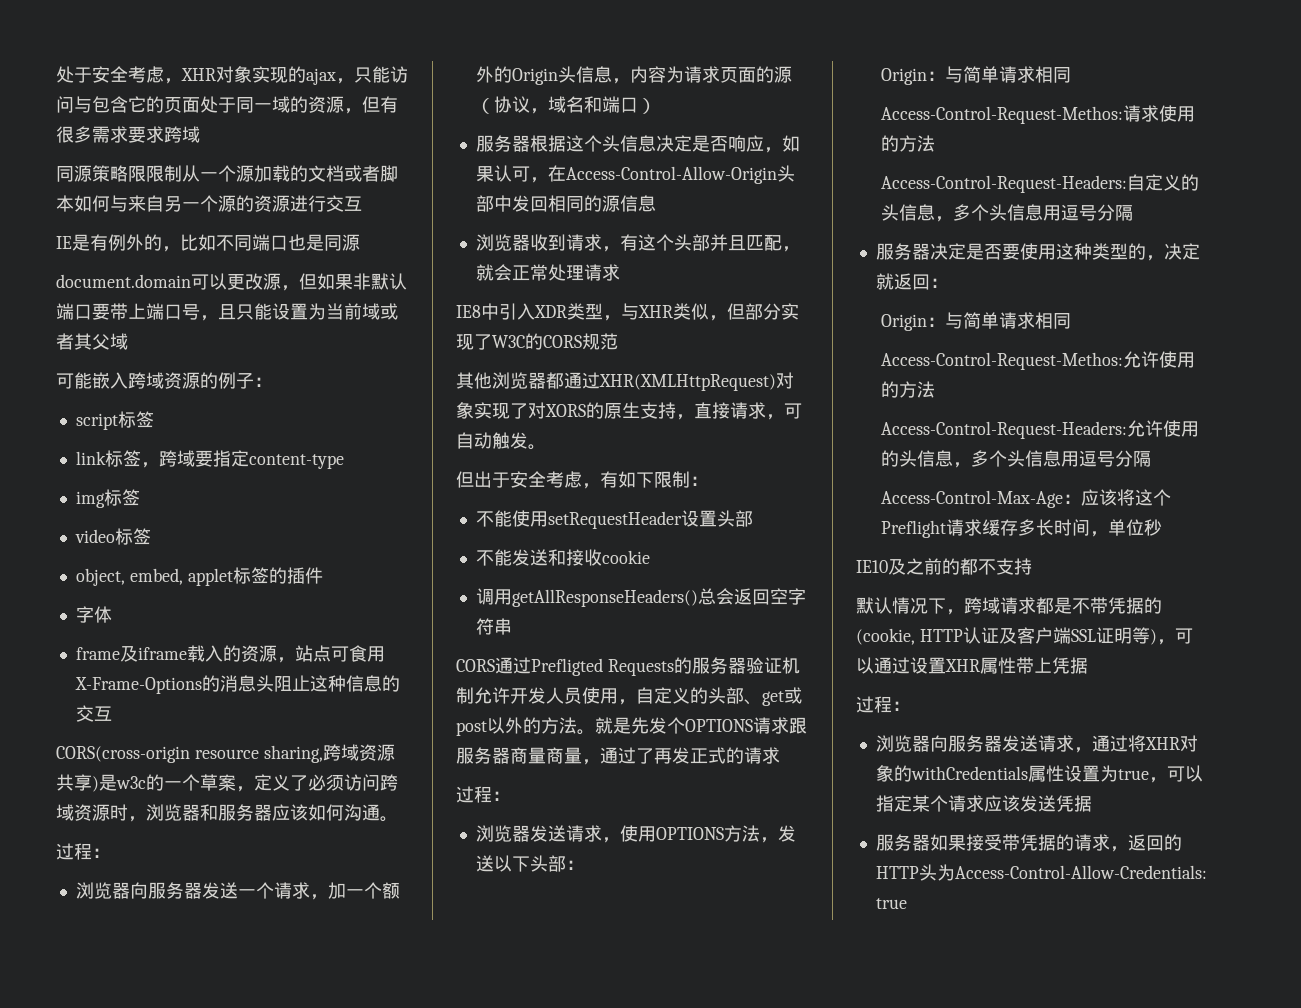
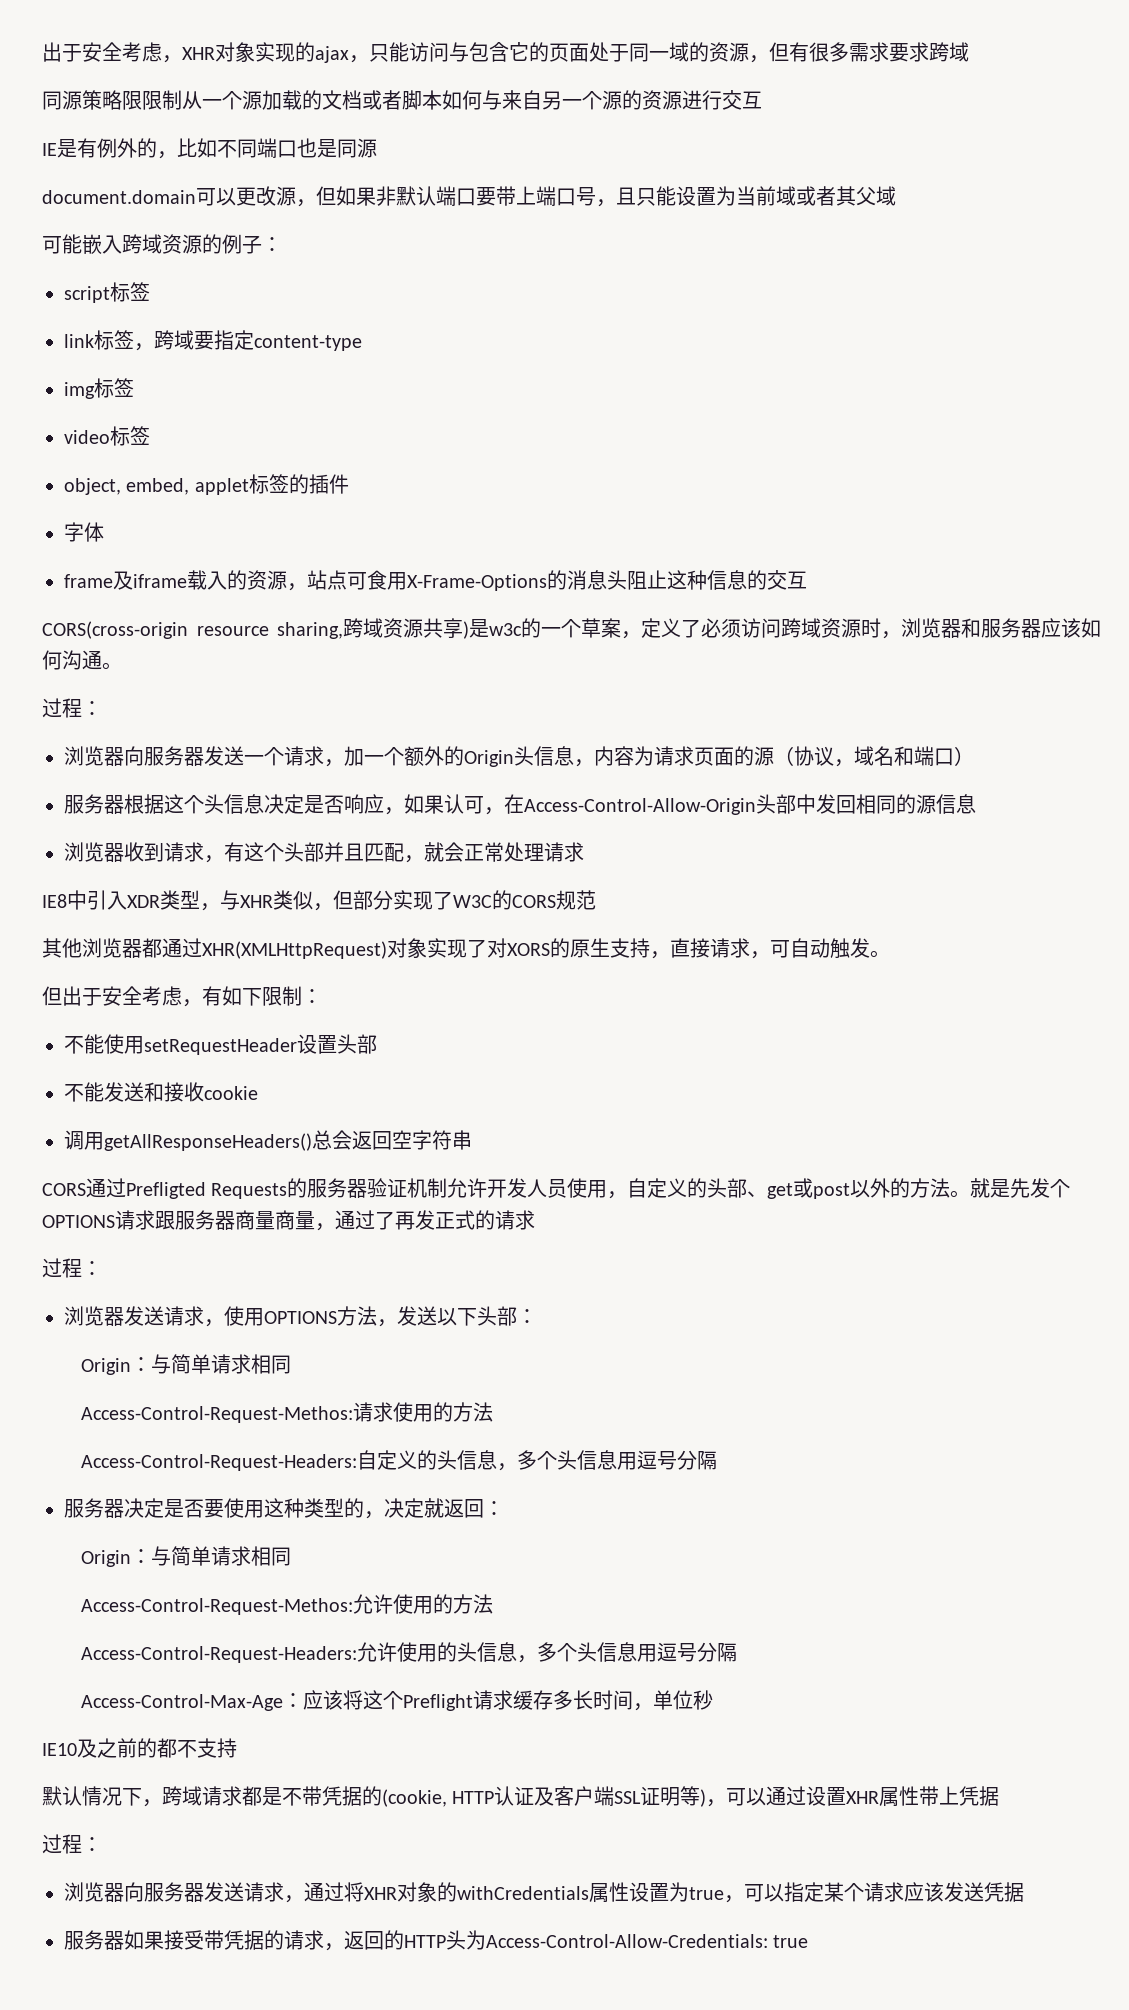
- 处于安全考虑，XHR对象实现的ajax，只能访问与包含它的页面处于同一域的资源，但有很多需求要求跨域
+ 出于安全考虑，XHR对象实现的ajax，只能访问与包含它的页面处于同一域的资源，但有很多需求要求跨域

